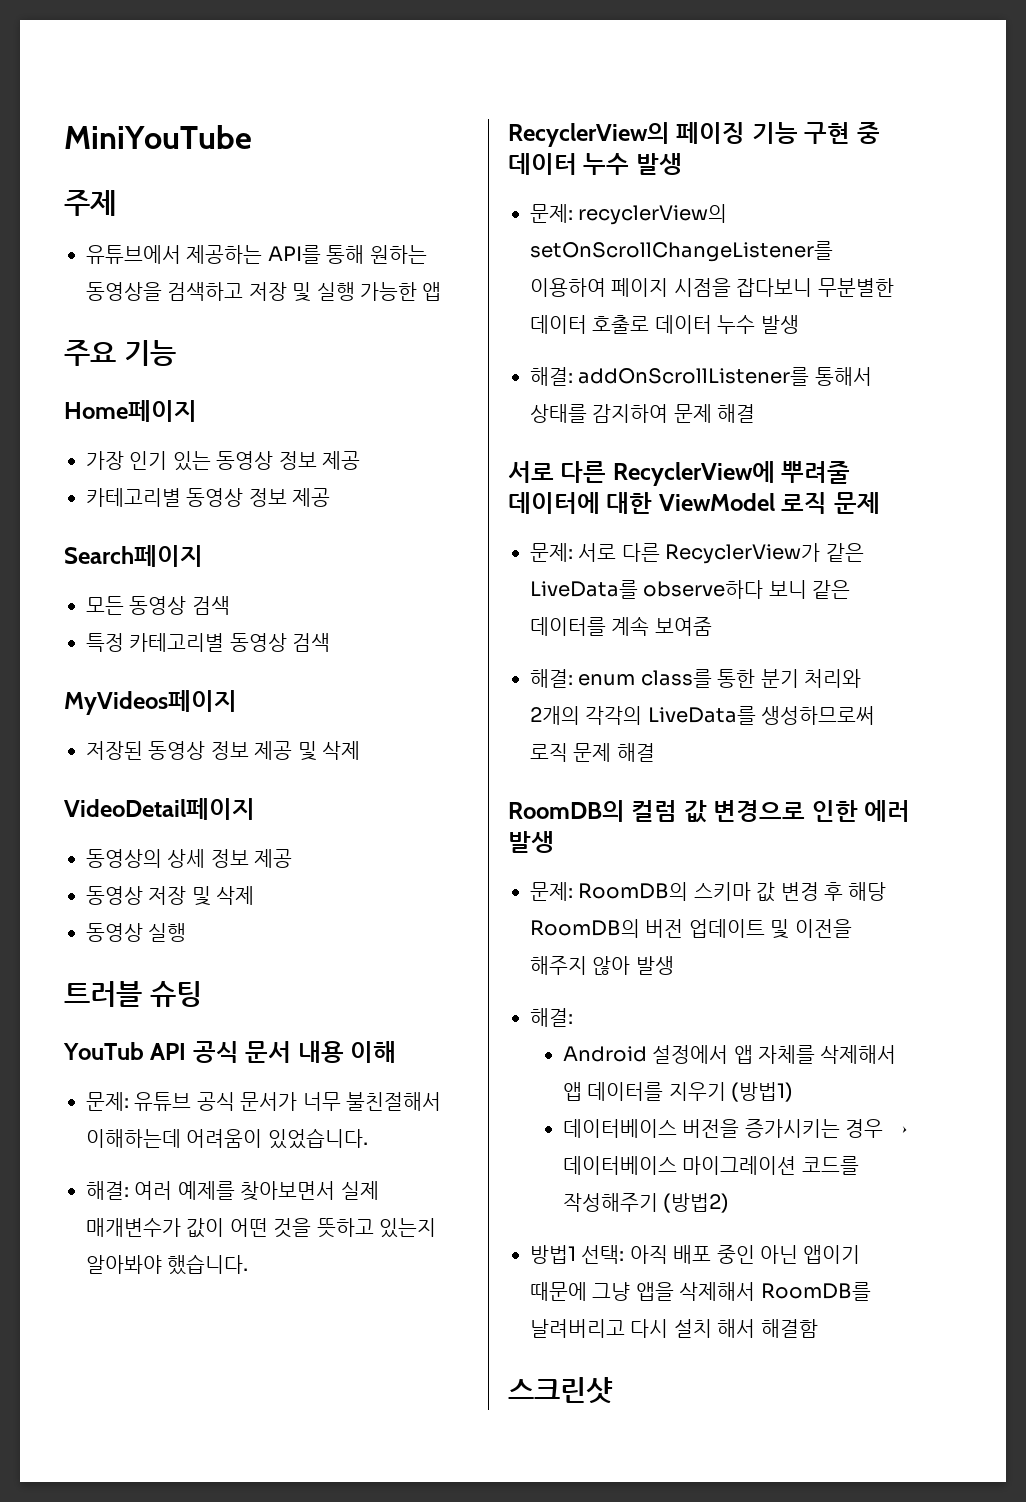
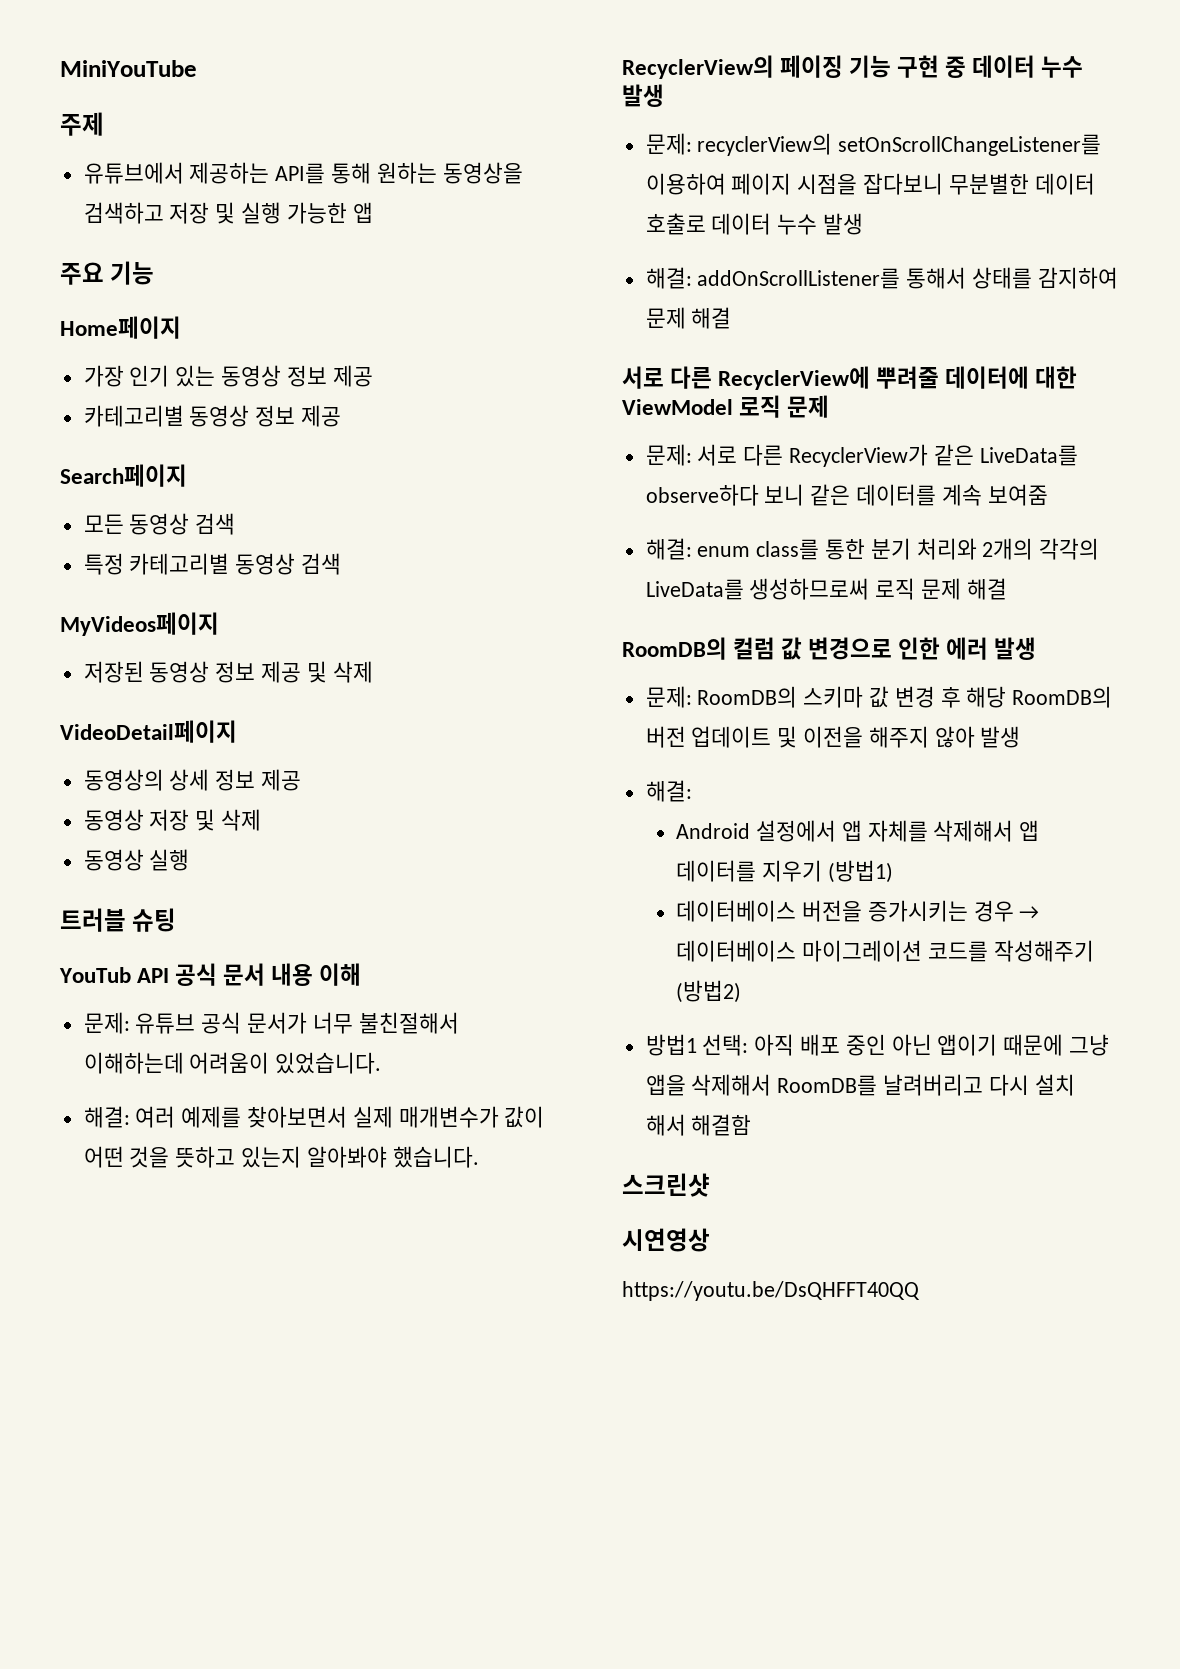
+ 시연영상
+ https://youtu.be/DsQHFFT40QQ

